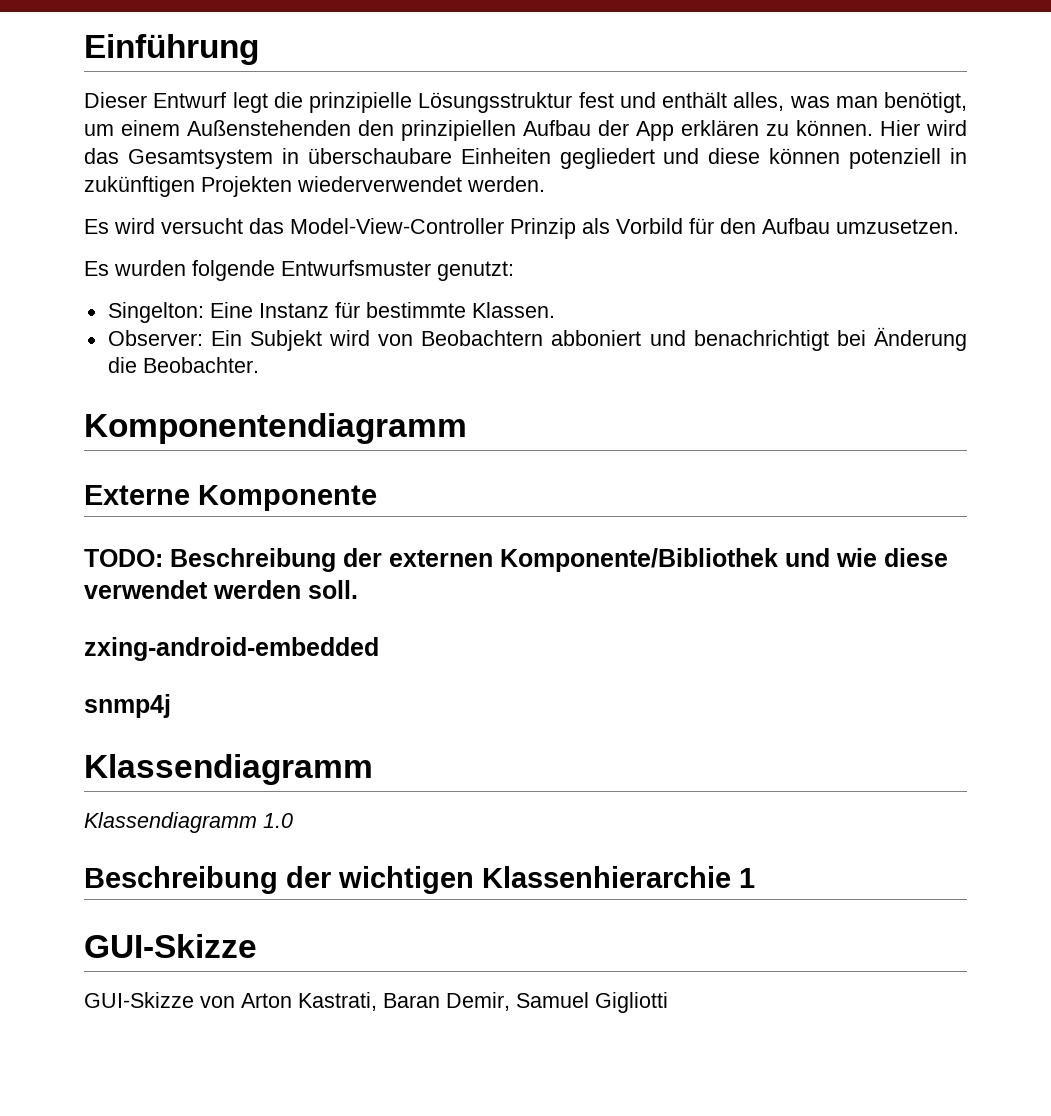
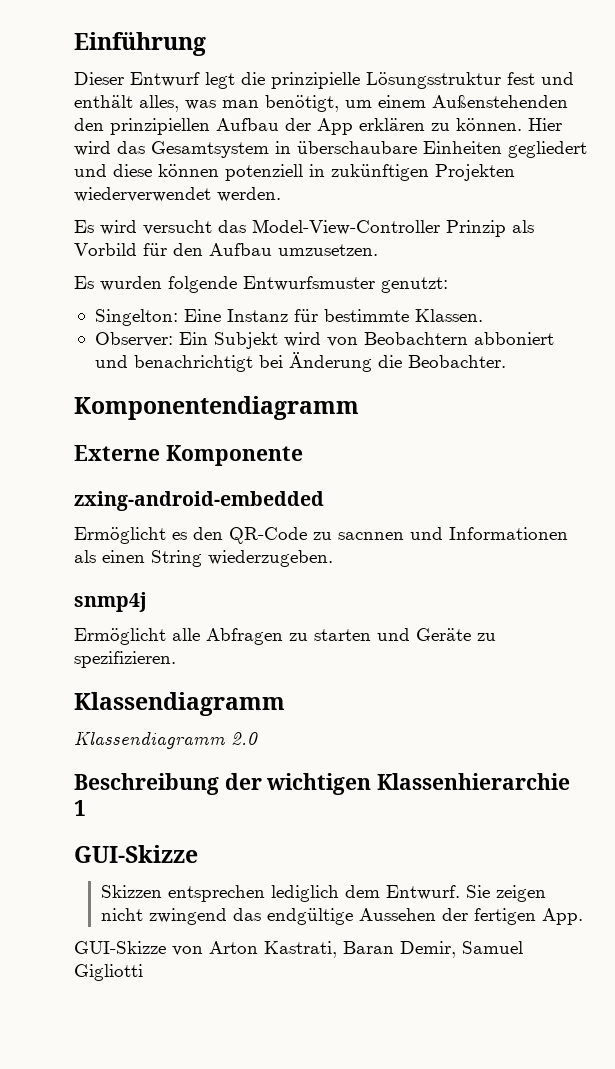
- TODO: Beschreibung der externen Komponente/Bibliothek und wie diese verwendet werden soll.
  zxing-android-embedded
+ Ermöglicht es den QR-Code zu sacnnen und Informationen als einen String wiederzugeben.
  snmp4j
+ Ermöglicht alle Abfragen zu starten und Geräte zu spezifizieren.
- Klassendiagramm 1.0
+ Klassendiagramm 2.0
+ Skizzen entsprechen lediglich dem Entwurf. Sie zeigen nicht zwingend das endgültige Aussehen der fertigen App.

